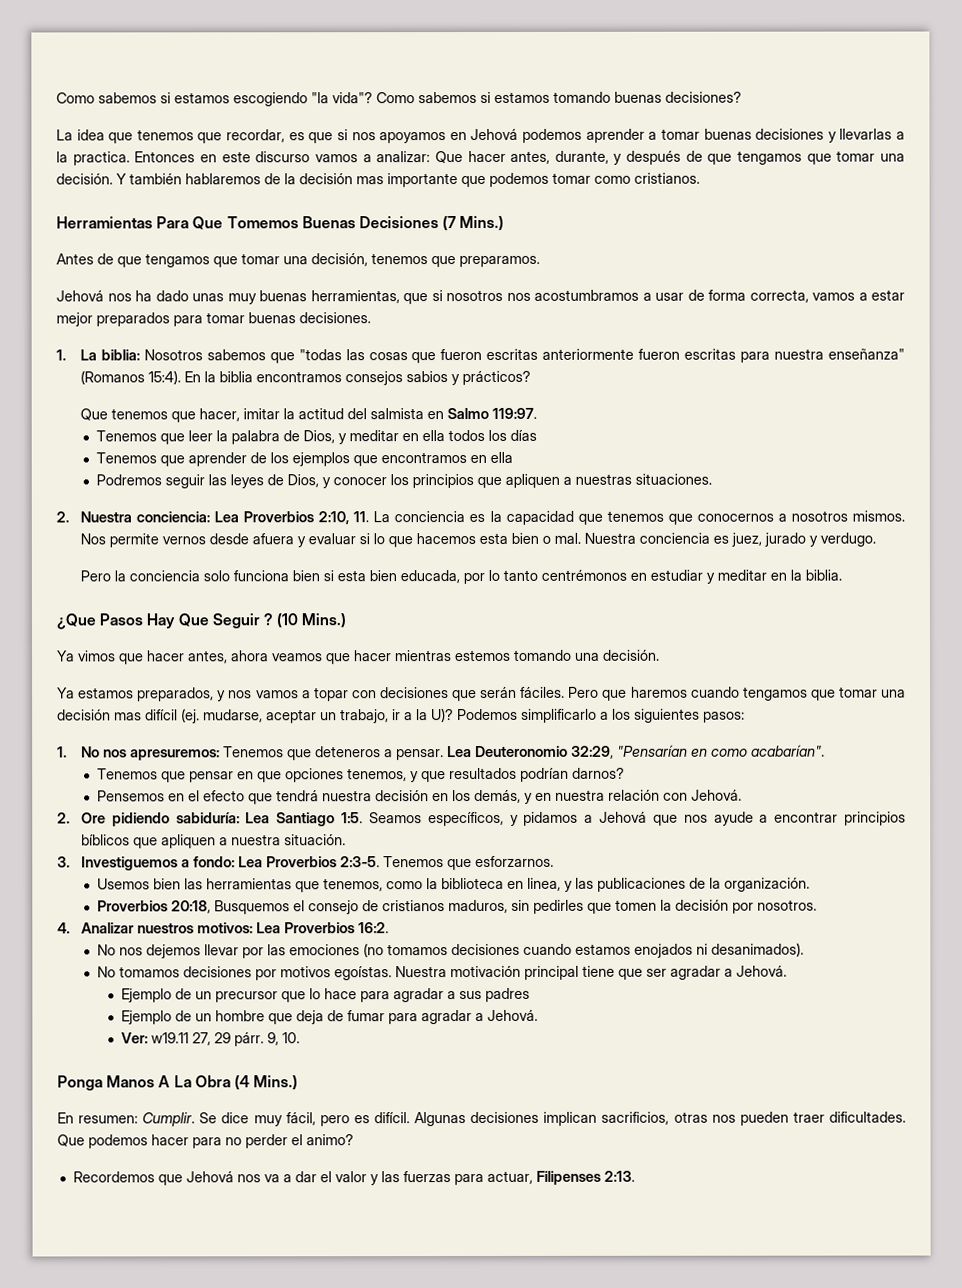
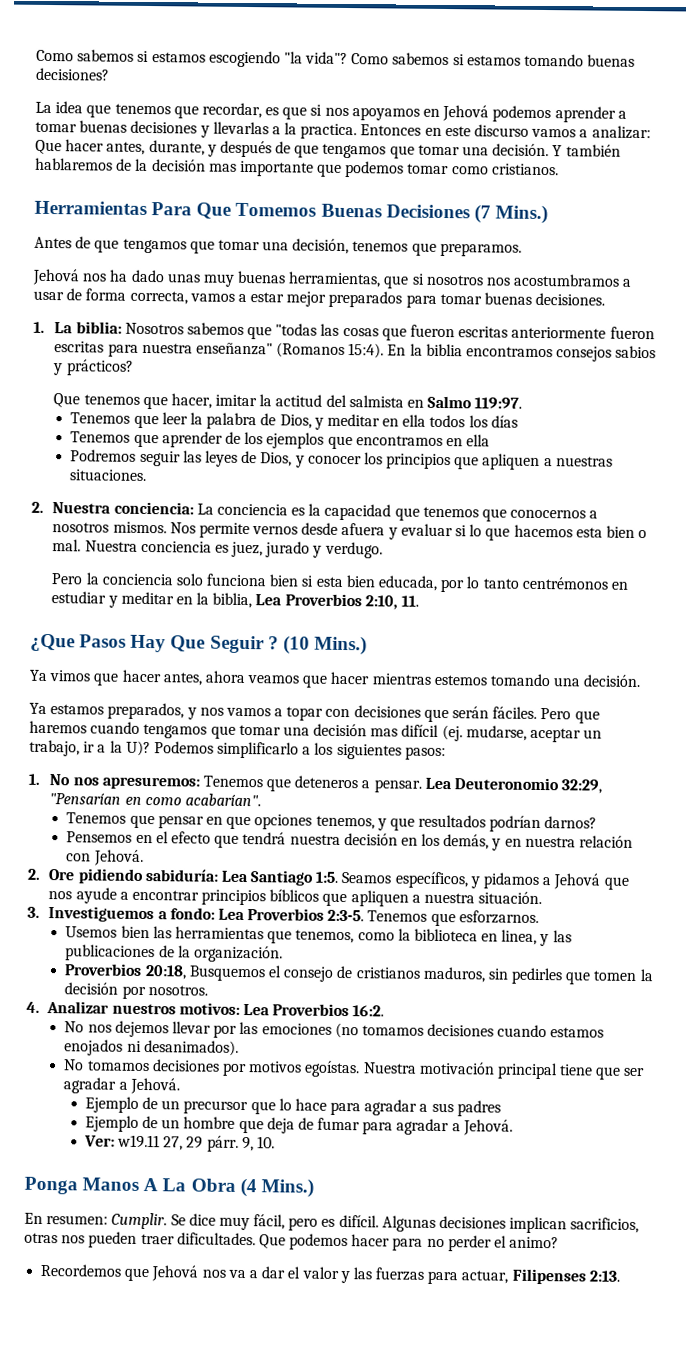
- 2. Nuestra conciencia: Lea Proverbios 2:10, 11. La conciencia es la capacidad que tenemos que conocernos a nosotros mismos.
+ 2. Nuestra conciencia: La conciencia es la capacidad que tenemos que conocernos a nosotros mismos.
- Pero la conciencia solo funciona bien si esta bien educada, por lo tanto centrémonos en estudiar y meditar en la biblia.
+ Pero la conciencia solo funciona bien si esta bien educada, por lo tanto centrémonos en estudiar y meditar en la biblia, Lea Proverbios 2:10, 11.

